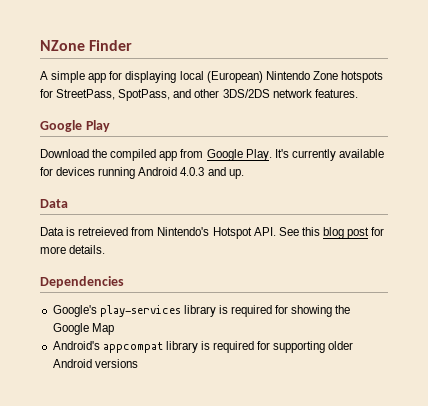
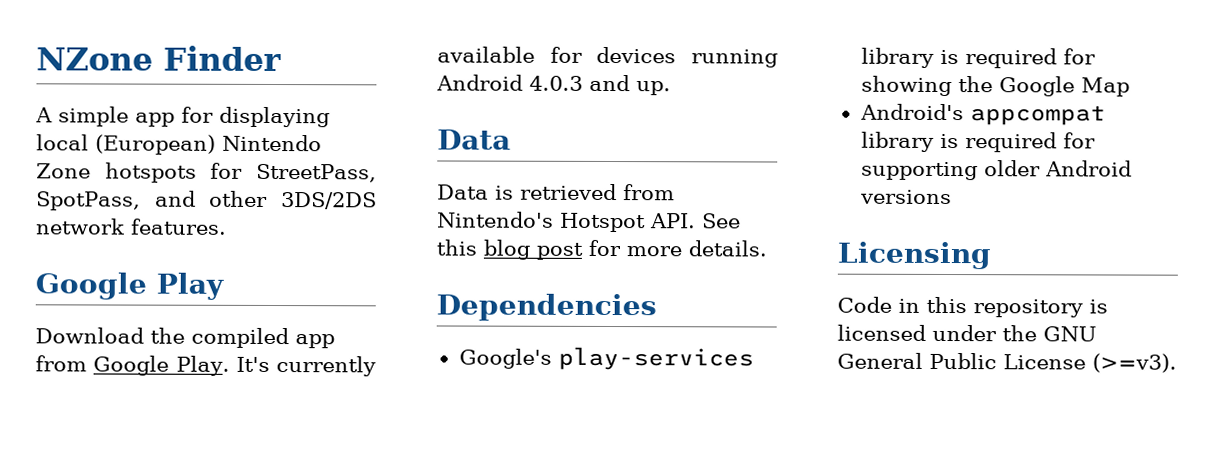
- Data is retreieved from Nintendo's Hotspot API. See this blog post for more details.
+ Data is retrieved from Nintendo's Hotspot API. See this blog post for more details.
+ Licensing
+ Code in this repository is licensed under the GNU General Public License (>=v3).

